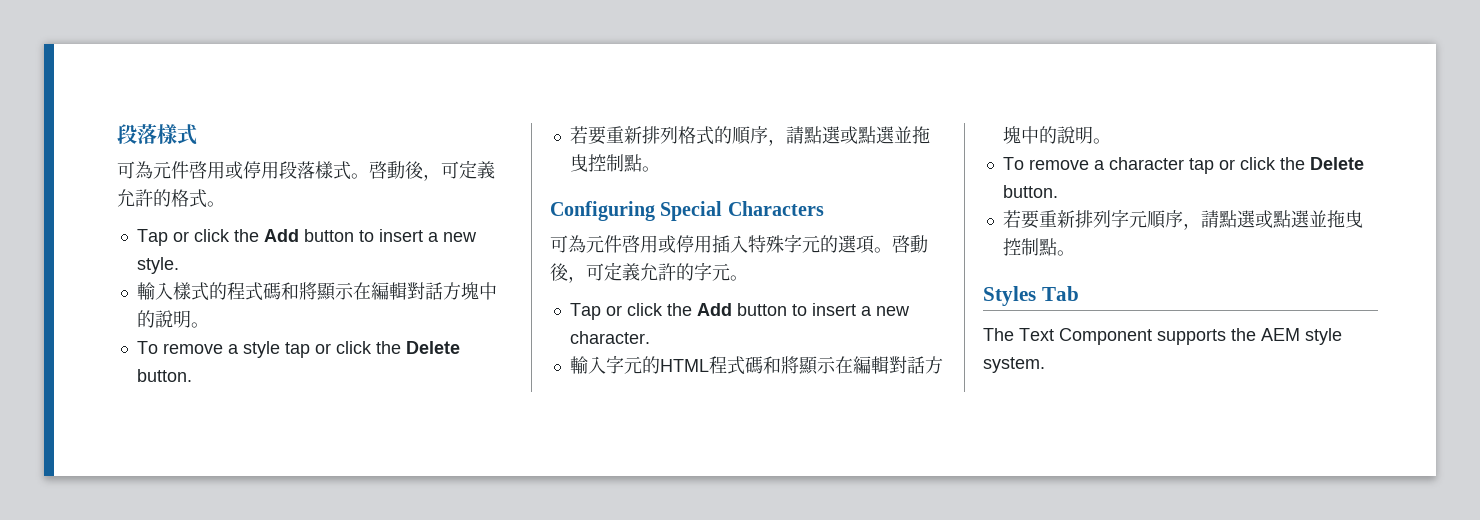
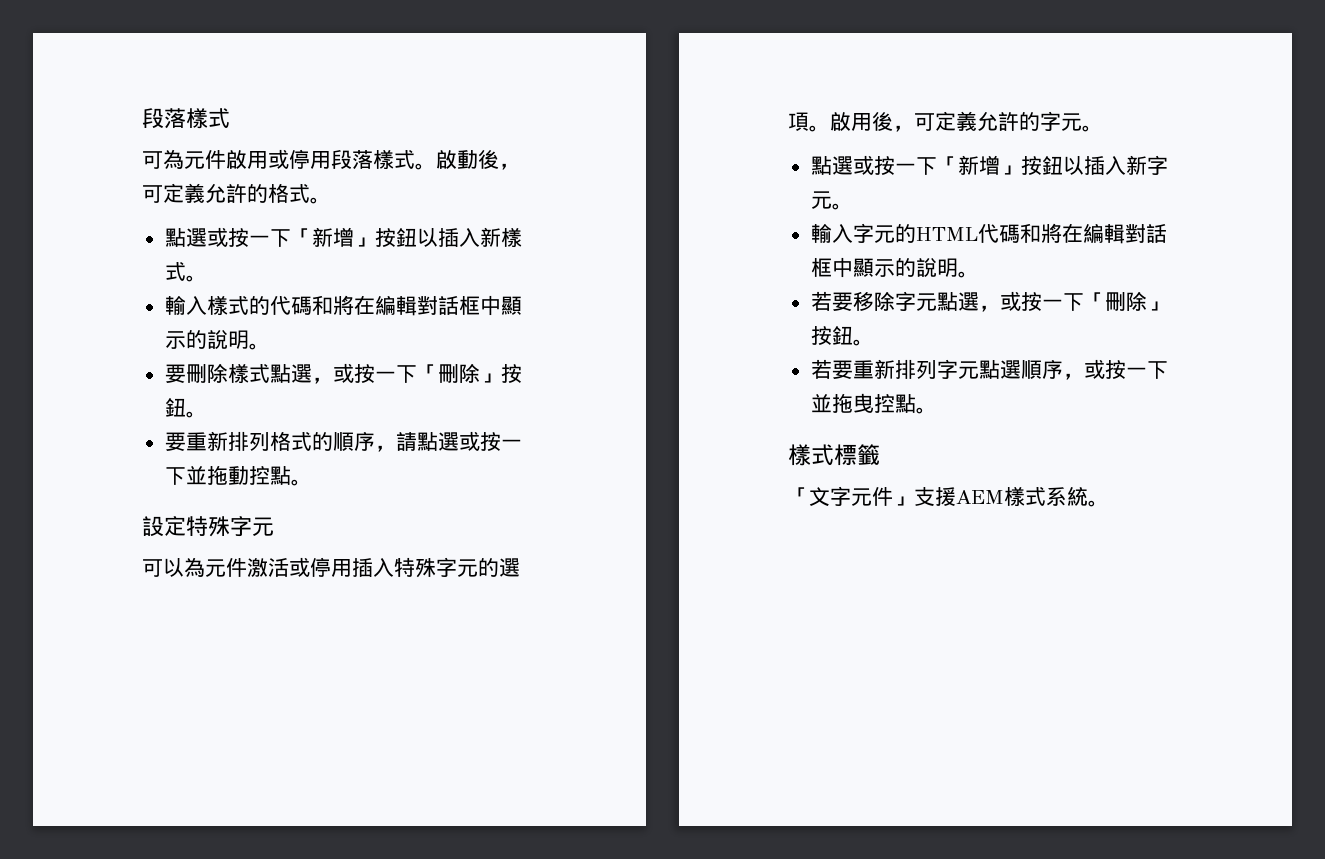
- 可為元件啓用或停用段落樣式。
+ 可為元件啟用或停用段落樣式。
- 啓動後，可定義允許的格式。
+ 啟動後，可定義允許的格式。
- Tap or click the Add button to insert a new style.
+ 點選或按一下「新增」按鈕以插入新樣式。
- 輸入樣式的程式碼和將顯示在編輯對話方塊中的說明。
- To remove a style tap or click the Delete button.
- 若要重新排列格式的順序，請點選或點選並拖曳控制點。
- Configuring Special Characters
- 可為元件啓用或停用插入特殊字元的選項。
+ 輸入樣式的代碼和將在編輯對話框中顯示的說明。
+ 要刪除樣式點選，或按一下「刪除」按鈕。
+ 要重新排列格式的順序，請點選或按一下並拖動控點。
+ 設定特殊字元
+ 可以為元件激活或停用插入特殊字元的選項。
- 啓動後，可定義允許的字元。
+ 啟用後，可定義允許的字元。
- Tap or click the Add button to insert a new character.
+ 點選或按一下「新增」按鈕以插入新字元。
- 輸入字元的HTML程式碼和將顯示在編輯對話方塊中的說明。
- To remove a character tap or click the Delete button.
+ 輸入字元的HTML代碼和將在編輯對話框中顯示的說明。
+ 若要移除字元點選，或按一下「刪除」按鈕。
- 若要重新排列字元順序，請點選或點選並拖曳控制點。
- Styles Tab
- The Text Component supports the AEM style system.
+ 若要重新排列字元點選順序，或按一下並拖曳控點。
+ 樣式標籤
+ 「文字元件」支援AEM樣式系統。

